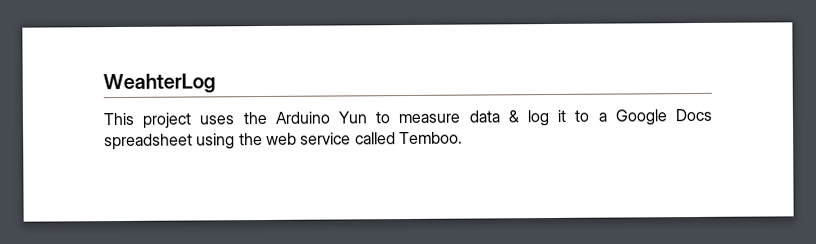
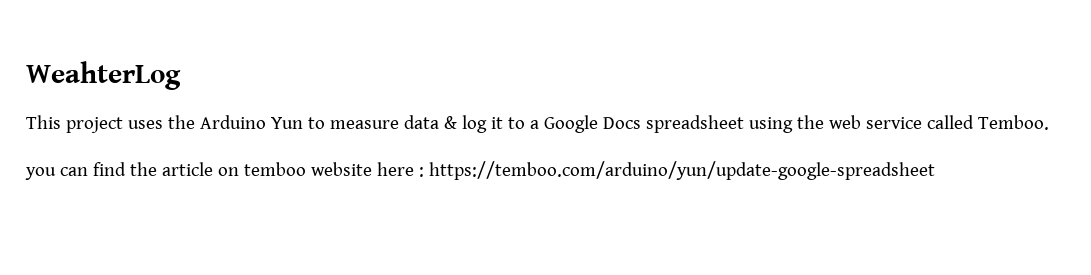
+ you can find the article on temboo website here : https://temboo.com/arduino/yun/update-google-spreadsheet

